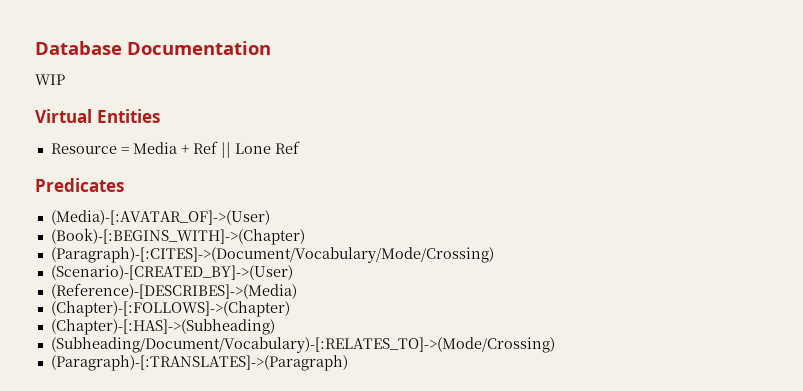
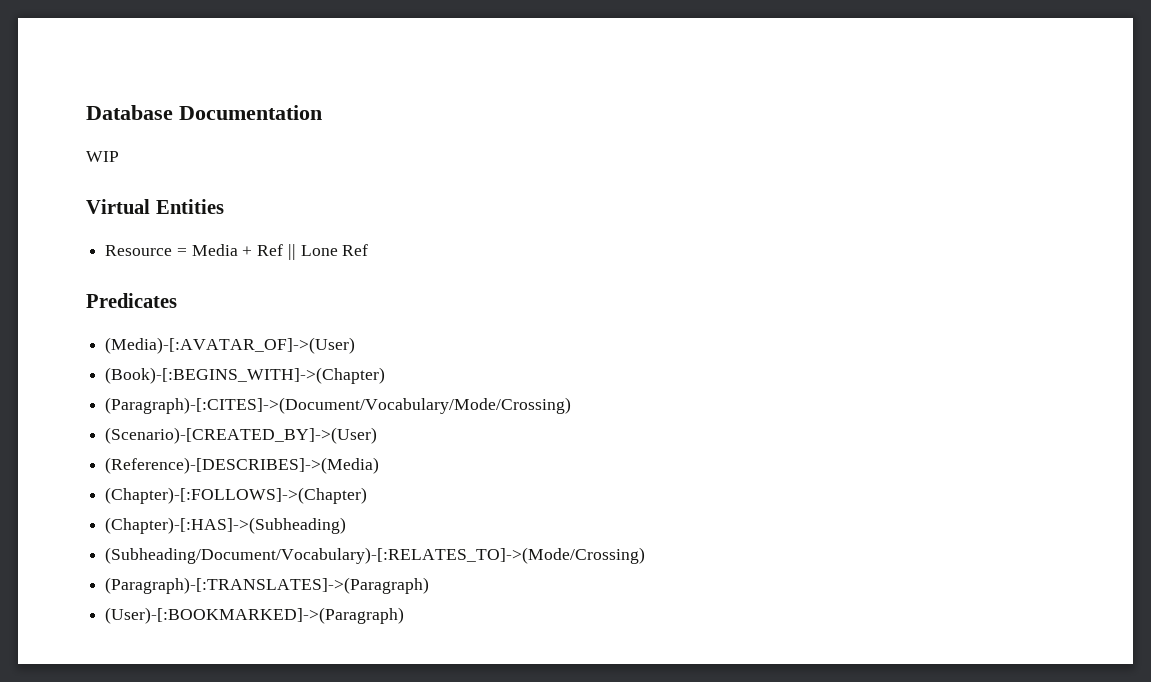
+ (User)-[:BOOKMARKED]->(Paragraph)

